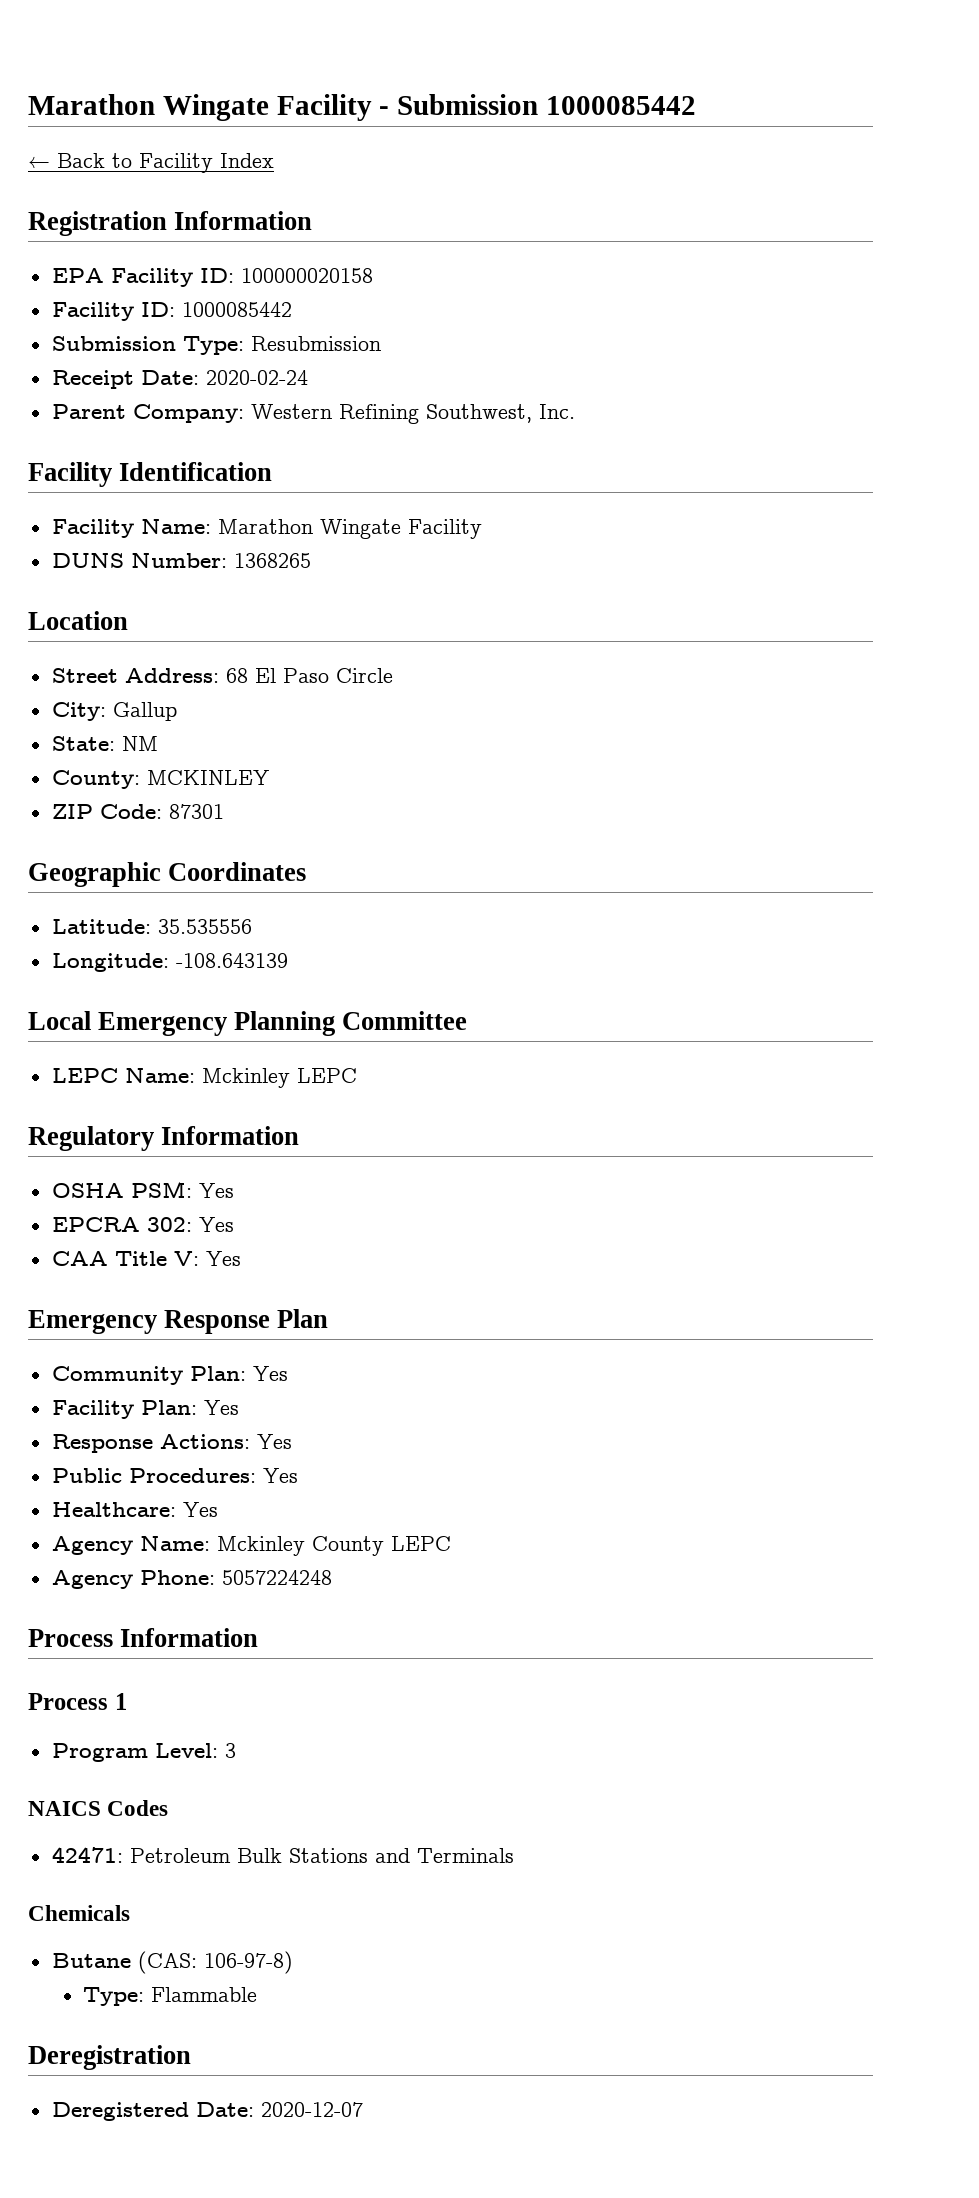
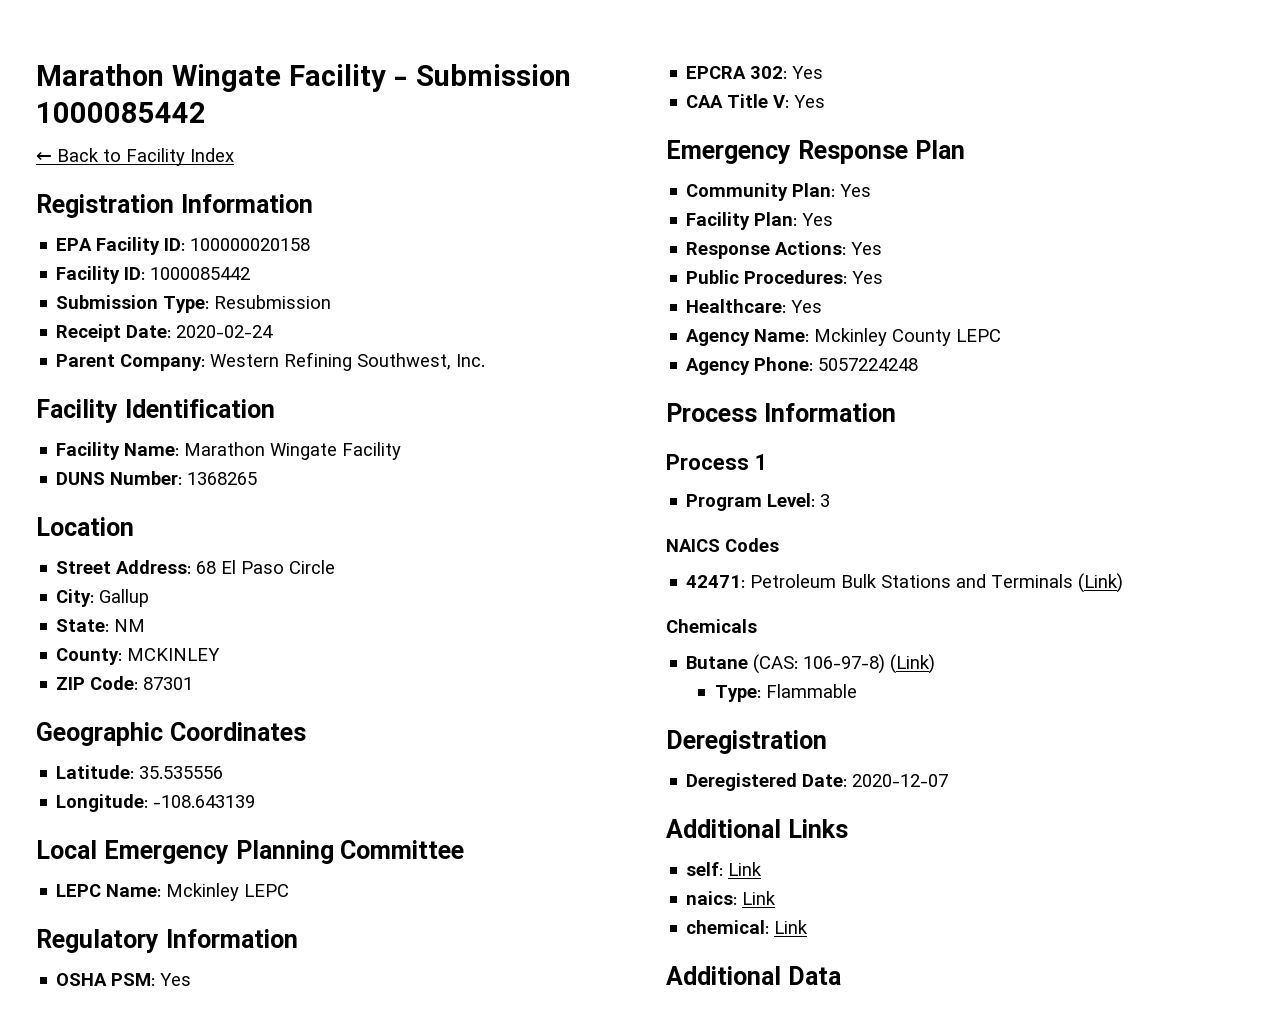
- 42471: Petroleum Bulk Stations and Terminals
+ 42471: Petroleum Bulk Stations and Terminals (Link)
- Butane (CAS: 106-97-8)
+ Butane (CAS: 106-97-8) (Link)
+ Additional Links
+ self: Link
+ naics: Link
+ chemical: Link
+ Additional Data

